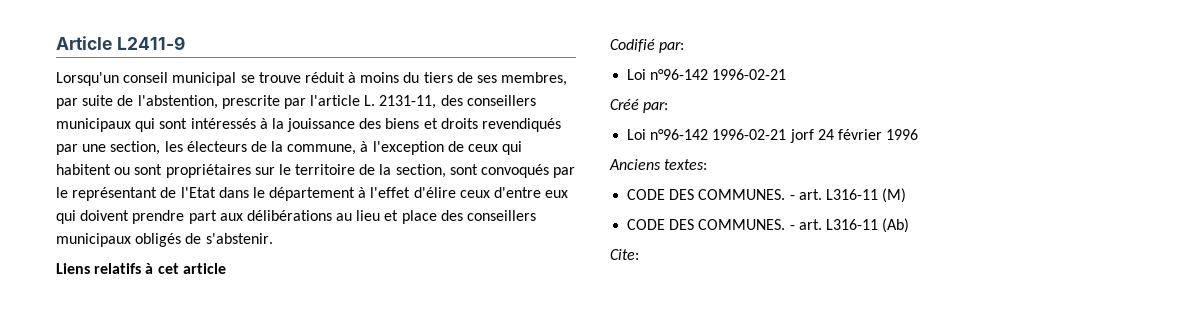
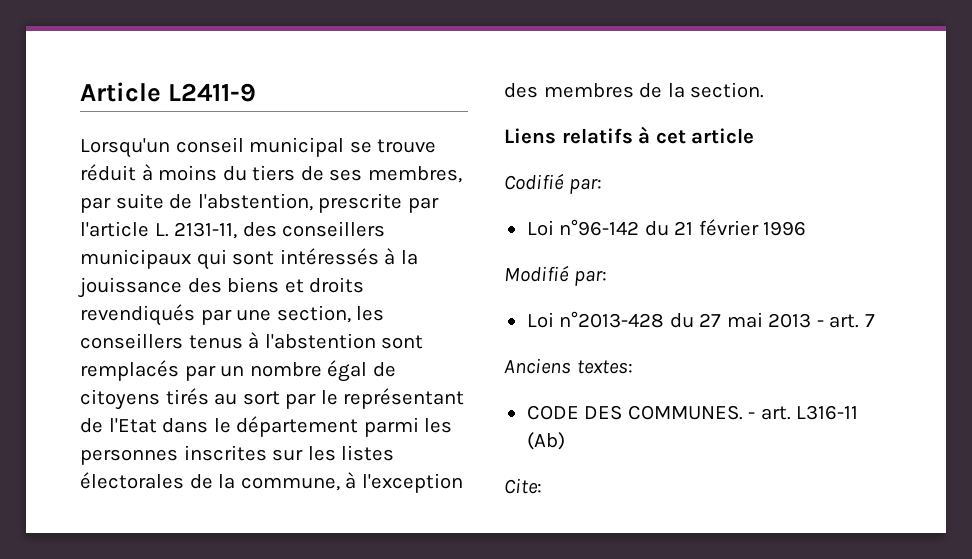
- Lorsqu'un conseil municipal se trouve réduit à moins du tiers de ses membres, par suite de l'abstention, prescrite par l'article L. 2131-11, des conseillers municipaux qui sont intéressés à la jouissance des biens et droits revendiqués par une section, les électeurs de la commune, à l'exception de ceux qui habitent ou sont propriétaires sur le territoire de la section, sont convoqués par le représentant de l'Etat dans le département à l'effet d'élire ceux d'entre eux qui doivent prendre part aux délibérations au lieu et place des conseillers municipaux obligés de s'abstenir.
+ Lorsqu'un conseil municipal se trouve réduit à moins du tiers de ses membres, par suite de l'abstention, prescrite par l'article L. 2131-11, des conseillers municipaux qui sont intéressés à la jouissance des biens et droits revendiqués par une section, les conseillers tenus à l'abstention sont remplacés par un nombre égal de citoyens tirés au sort par le représentant de l'Etat dans le département parmi les personnes inscrites sur les listes électorales de la commune, à l'exception des membres de la section.
  Codifié par:
- Loi n°96-142 1996-02-21
- Créé par:
- Loi n°96-142 1996-02-21 jorf 24 février 1996
+ Loi n°96-142 du 21 février 1996
+ Modifié par:
+ Loi n°2013-428 du 27 mai 2013 - art. 7
  Anciens textes:
- CODE DES COMMUNES. - art. L316-11 (M)

